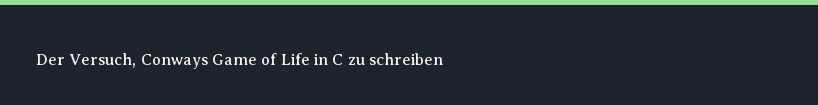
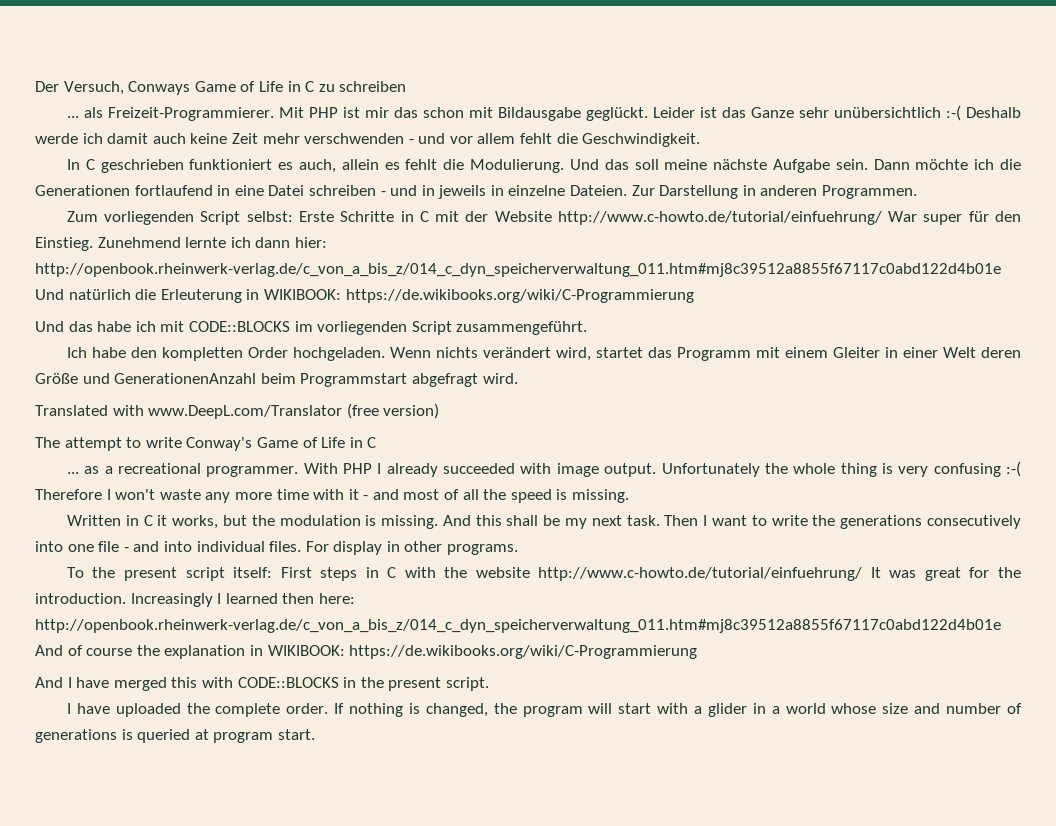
+ ... als Freizeit-Programmierer. Mit PHP ist mir das schon mit Bildausgabe geglückt. Leider ist das Ganze sehr unübersichtlich :-( Deshalb werde ich damit auch keine Zeit mehr verschwenden - und vor allem fehlt die Geschwindigkeit.
+ In C geschrieben funktioniert es auch, allein es fehlt die Modulierung. Und das soll meine nächste Aufgabe sein. Dann möchte ich die Generationen fortlaufend in eine Datei schreiben - und in jeweils in einzelne Dateien. Zur Darstellung in anderen Programmen.
+ Zum vorliegenden Script selbst: Erste Schritte in C mit der Website http://www.c-howto.de/tutorial/einfuehrung/ War super für den Einstieg. Zunehmend lernte ich dann hier: http://openbook.rheinwerk-verlag.de/c_von_a_bis_z/014_c_dyn_speicherverwaltung_011.htm#mj8c39512a8855f67117c0abd122d4b01e Und natürlich die Erleuterung in WIKIBOOK: https://de.wikibooks.org/wiki/C-Programmierung
+ Und das habe ich mit CODE::BLOCKS im vorliegenden Script zusammengeführt.
+ Ich habe den kompletten Order hochgeladen. Wenn nichts verändert wird, startet das Programm mit einem Gleiter in einer Welt deren Größe und GenerationenAnzahl beim Programmstart abgefragt wird.
+ Translated with www.DeepL.com/Translator (free version)
+ The attempt to write Conway's Game of Life in C
+ ... as a recreational programmer. With PHP I already succeeded with image output. Unfortunately the whole thing is very confusing :-( Therefore I won't waste any more time with it - and most of all the speed is missing.
+ Written in C it works, but the modulation is missing. And this shall be my next task. Then I want to write the generations consecutively into one file - and into individual files. For display in other programs.
+ To the present script itself: First steps in C with the website http://www.c-howto.de/tutorial/einfuehrung/ It was great for the introduction. Increasingly I learned then here: http://openbook.rheinwerk-verlag.de/c_von_a_bis_z/014_c_dyn_speicherverwaltung_011.htm#mj8c39512a8855f67117c0abd122d4b01e And of course the explanation in WIKIBOOK: https://de.wikibooks.org/wiki/C-Programmierung
+ And I have merged this with CODE::BLOCKS in the present script.
+ I have uploaded the complete order. If nothing is changed, the program will start with a glider in a world whose size and number of generations is queried at program start.

